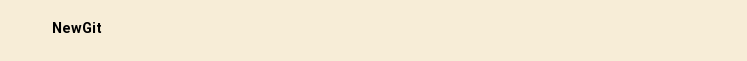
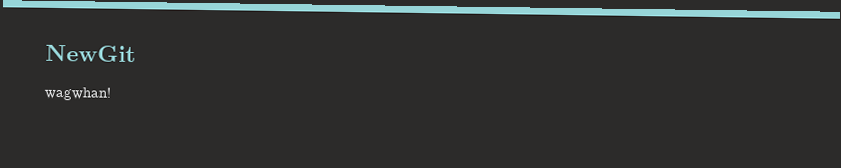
+ wagwhan!

